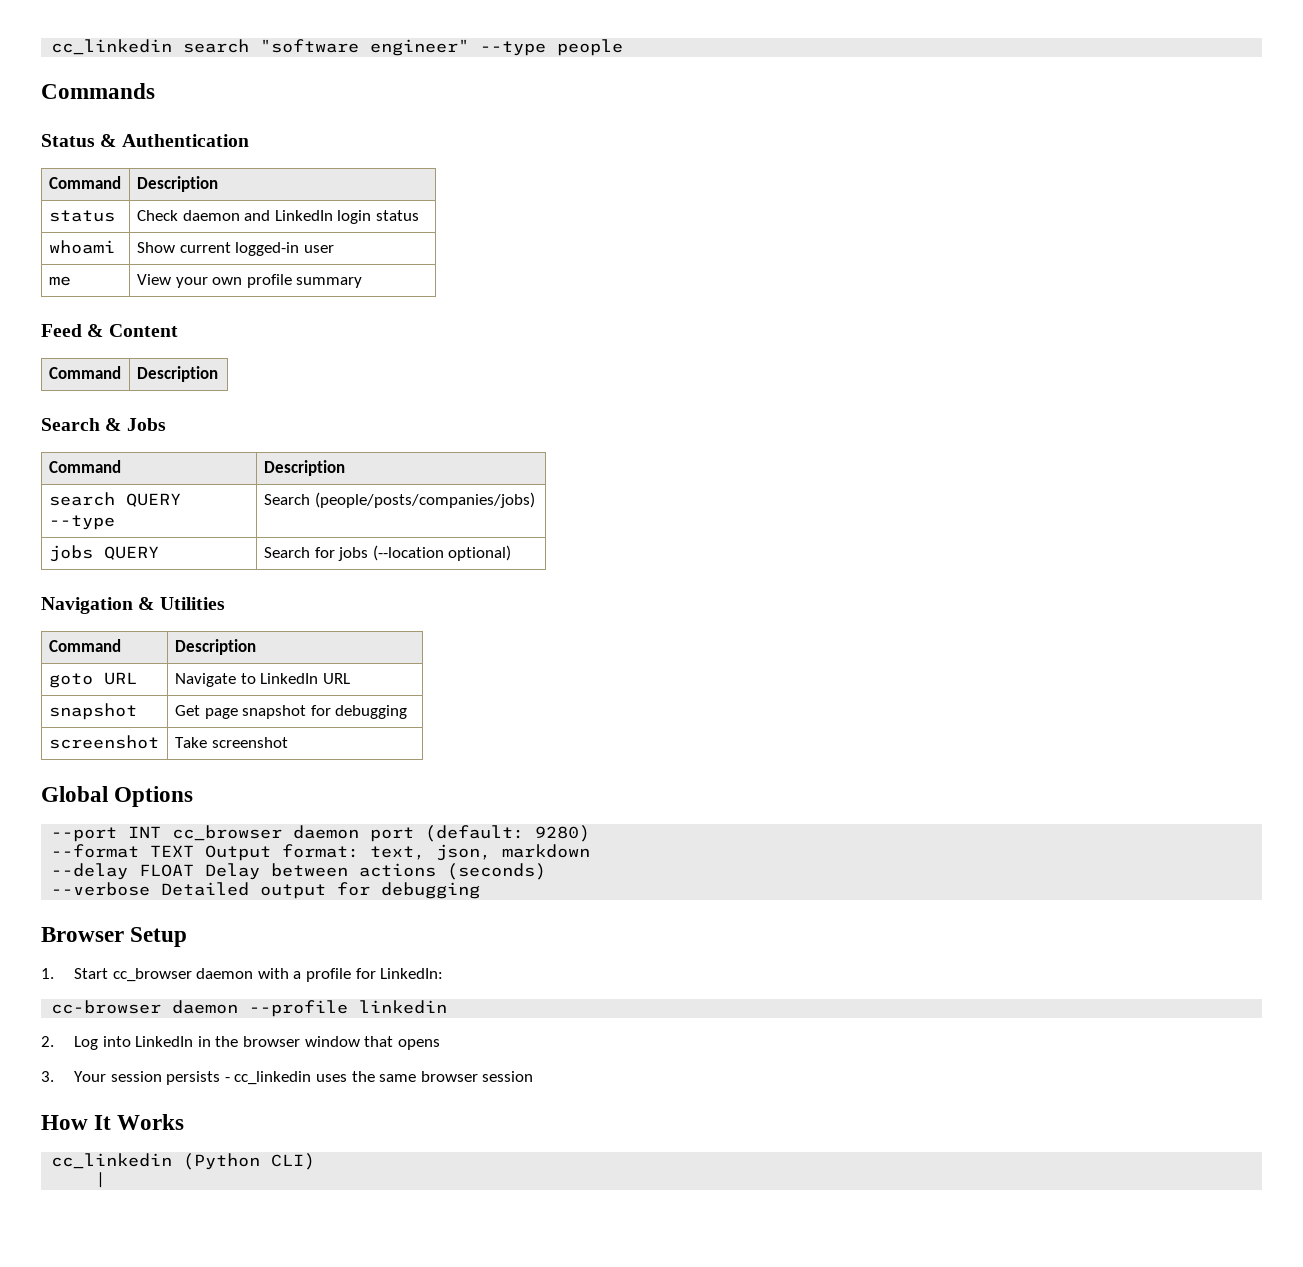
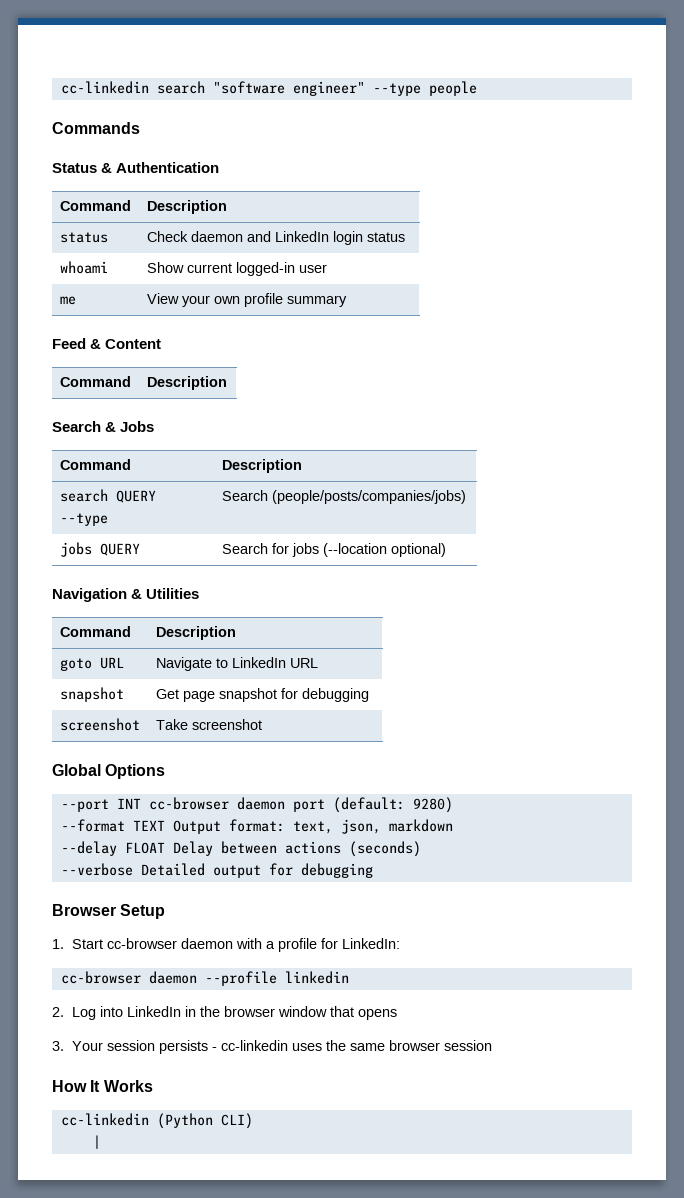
- cc_linkedin search "software engineer" --type people
+ cc-linkedin search "software engineer" --type people
- --port INT cc_browser daemon port (default: 9280)
+ --port INT cc-browser daemon port (default: 9280)
- 1. Start cc_browser daemon with a profile for LinkedIn:
+ 1. Start cc-browser daemon with a profile for LinkedIn:
- 3. Your session persists - cc_linkedin uses the same browser session
+ 3. Your session persists - cc-linkedin uses the same browser session
- cc_linkedin (Python CLI)
+ cc-linkedin (Python CLI)

